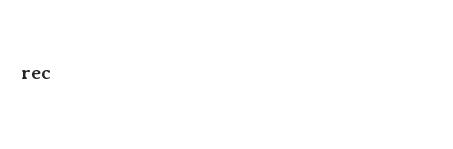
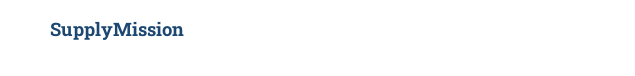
- rec
+ SupplyMission

